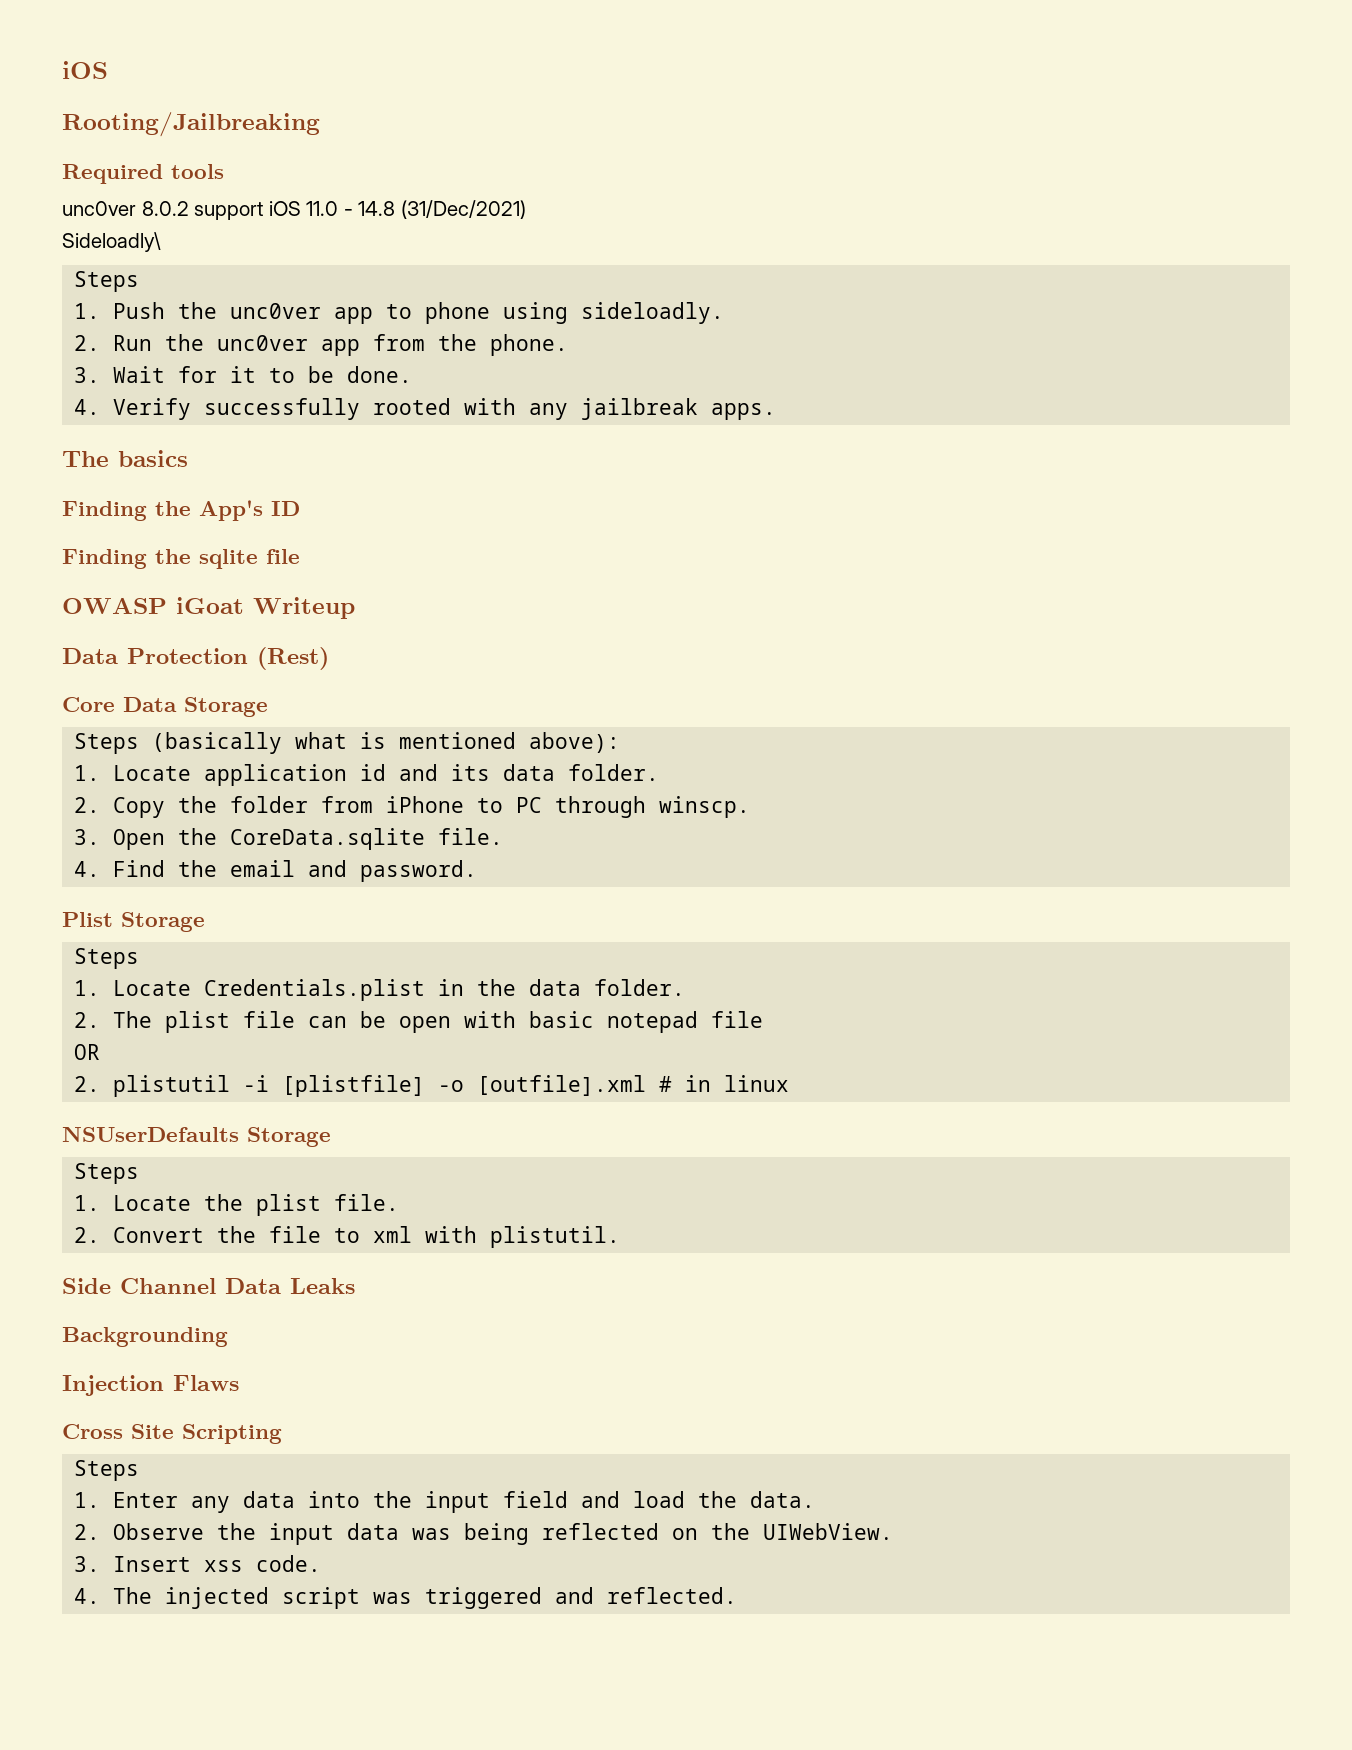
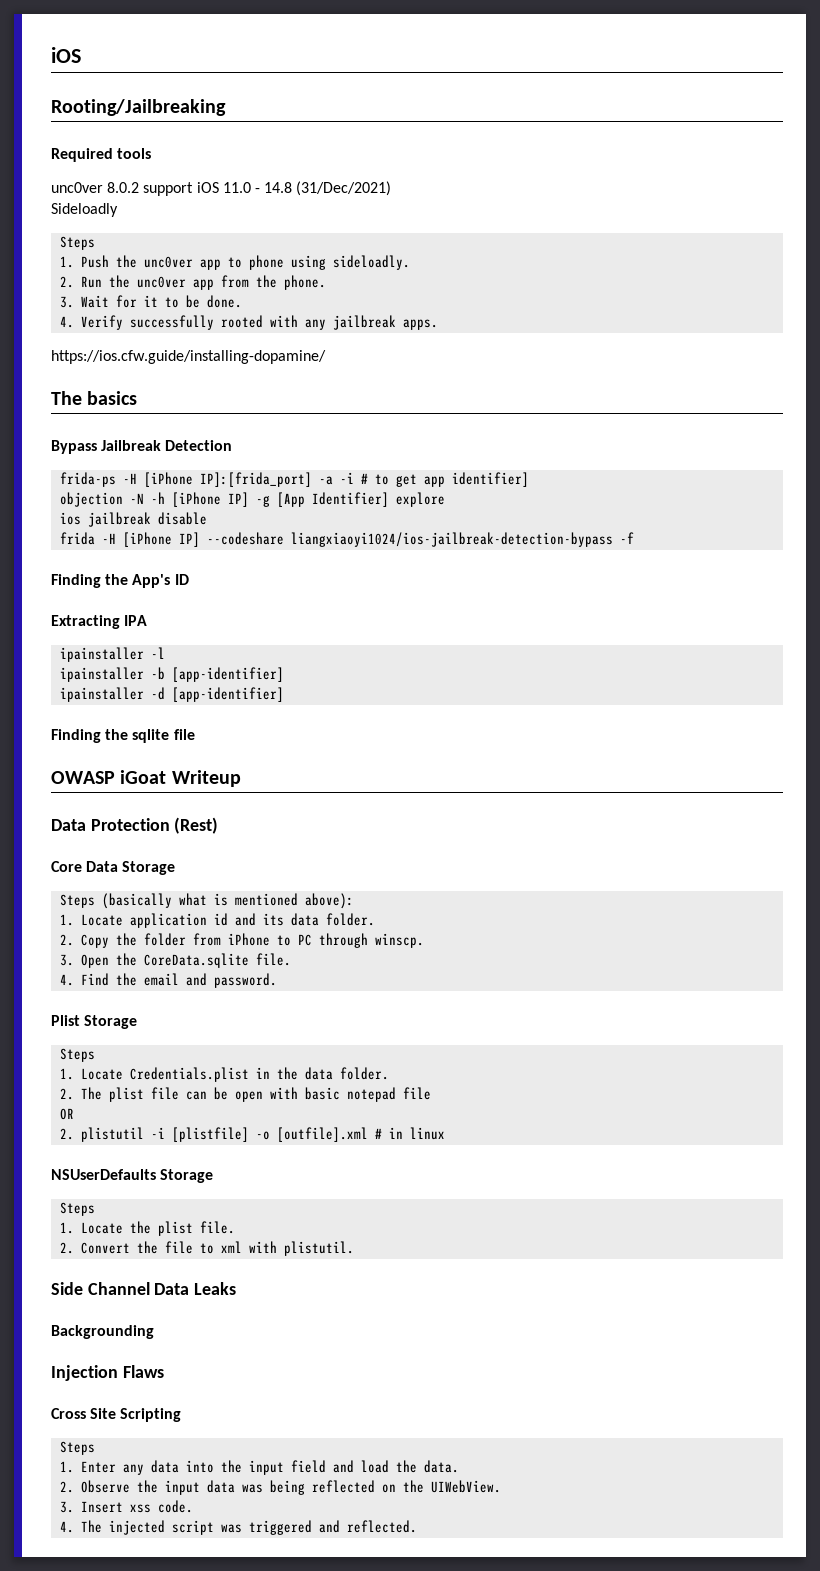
- Sideloadly\
+ Sideloadly
+ https://ios.cfw.guide/installing-dopamine/
+ Bypass Jailbreak Detection
+ frida-ps -H [iPhone IP]:[frida_port] -a -i # to get app identifier]
+ objection -N -h [iPhone IP] -g [App Identifier] explore
+ ios jailbreak disable
+ frida -H [iPhone IP] --codeshare liangxiaoyi1024/ios-jailbreak-detection-bypass -f
  Finding the App's ID
+ Extracting IPA
+ ipainstaller -l
+ ipainstaller -b [app-identifier]
+ ipainstaller -d [app-identifier]

